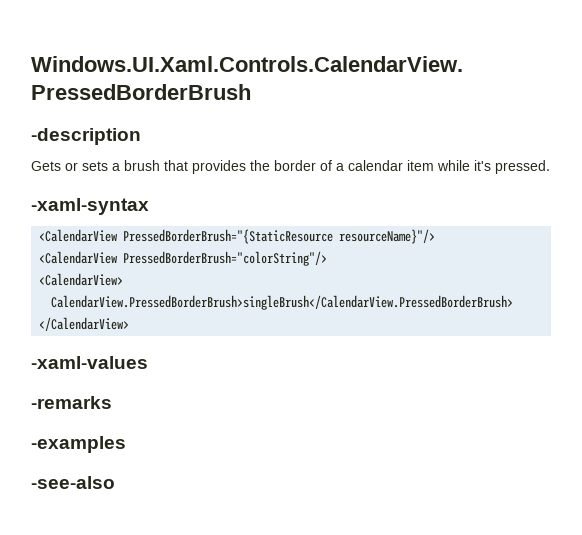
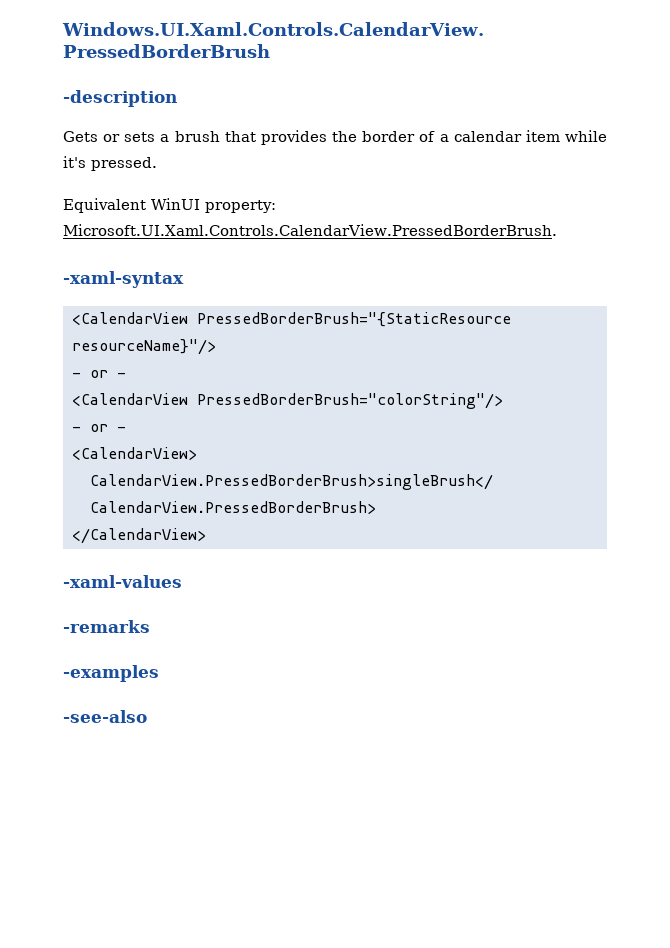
+ Equivalent WinUI property: Microsoft.UI.Xaml.Controls.CalendarView.PressedBorderBrush.
  <CalendarView PressedBorderBrush="{StaticResource resourceName}"/>
+ - or -
  <CalendarView PressedBorderBrush="colorString"/>
+ - or -

